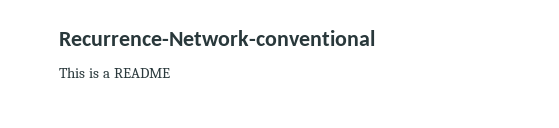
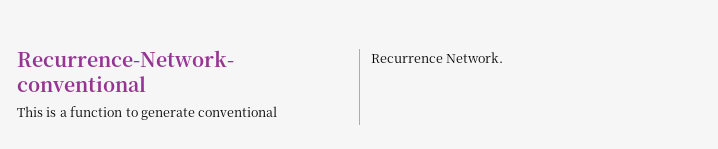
- This is a README
+ This is a function to generate conventional Recurrence Network.

